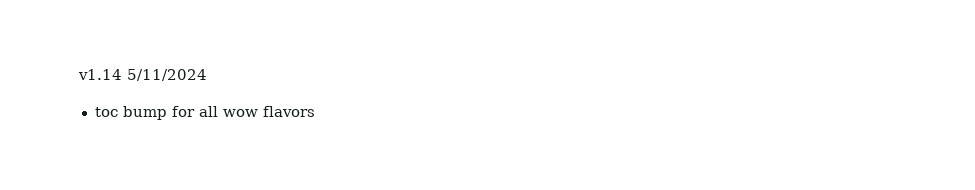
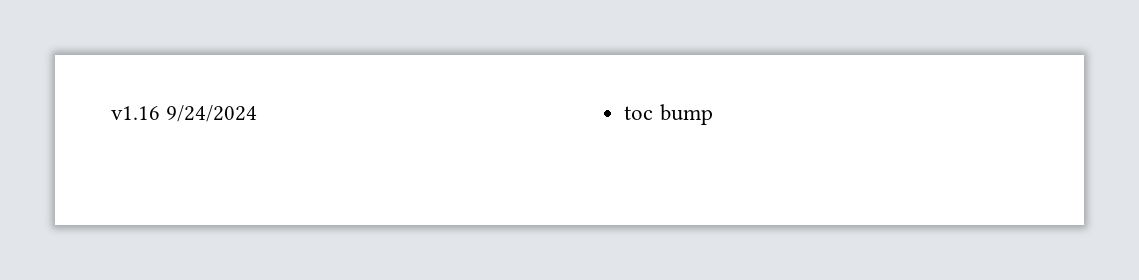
- v1.14 5/11/2024
+ v1.16 9/24/2024
- toc bump for all wow flavors
+ toc bump

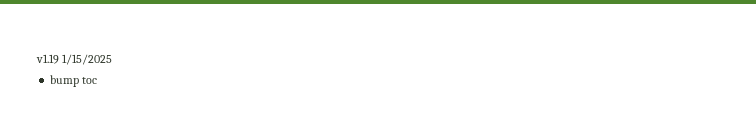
- v1.16 9/24/2024
- toc bump
+ v1.19 1/15/2025
+ bump toc

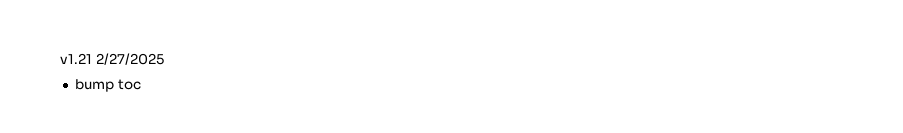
- v1.19 1/15/2025
+ v1.21 2/27/2025

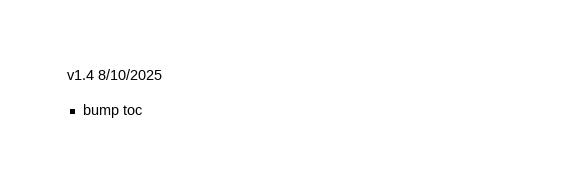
- v1.21 2/27/2025
+ v1.4 8/10/2025

